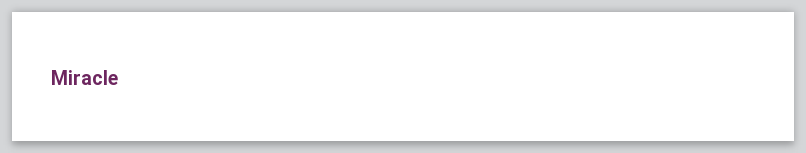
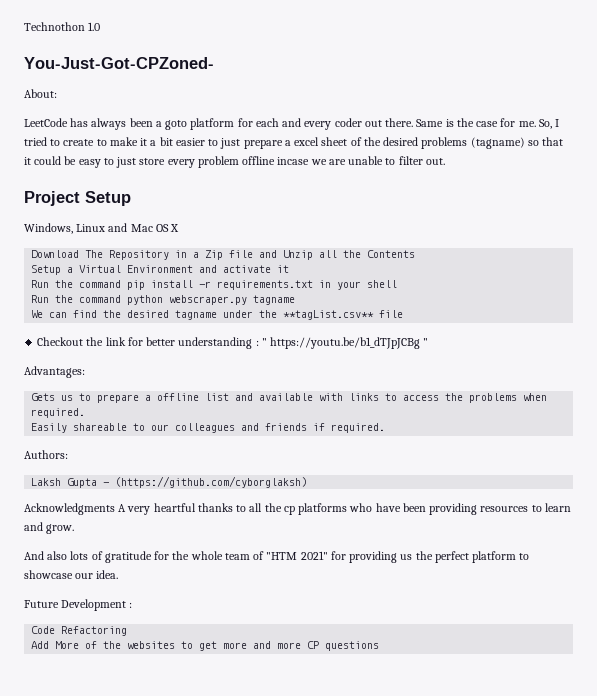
- Miracle
+ Technothon 1.0
+ You-Just-Got-CPZoned-
+ About:
+ LeetCode has always been a goto platform for each and every coder out there. Same is the case for me. So, I tried to create to make it a bit easier to just prepare a excel sheet of the desired problems (tagname) so that it could be easy to just store every problem offline incase we are unable to filter out.
+ Project Setup
+ Windows, Linux and Mac OS X
+ Download The Repository in a Zip file and Unzip all the Contents
+ Setup a Virtual Environment and activate it
+ Run the command pip install -r requirements.txt in your shell
+ Run the command python webscraper.py tagname
+ We can find the desired tagname under the **tagList.csv** file
+ Checkout the link for better understanding : " https://youtu.be/b1_dTJpJCBg "
+ Advantages:
+ Gets us to prepare a offline list and available with links to access the problems when required.
+ Easily shareable to our colleagues and friends if required.
+ Authors:
+ Laksh Gupta - (https://github.com/cyborglaksh)
+ Acknowledgments A very heartful thanks to all the cp platforms who have been providing resources to learn and grow.
+ And also lots of gratitude for the whole team of "HTM 2021" for providing us the perfect platform to showcase our idea.
+ Future Development :
+ Code Refactoring
+ Add More of the websites to get more and more CP questions

